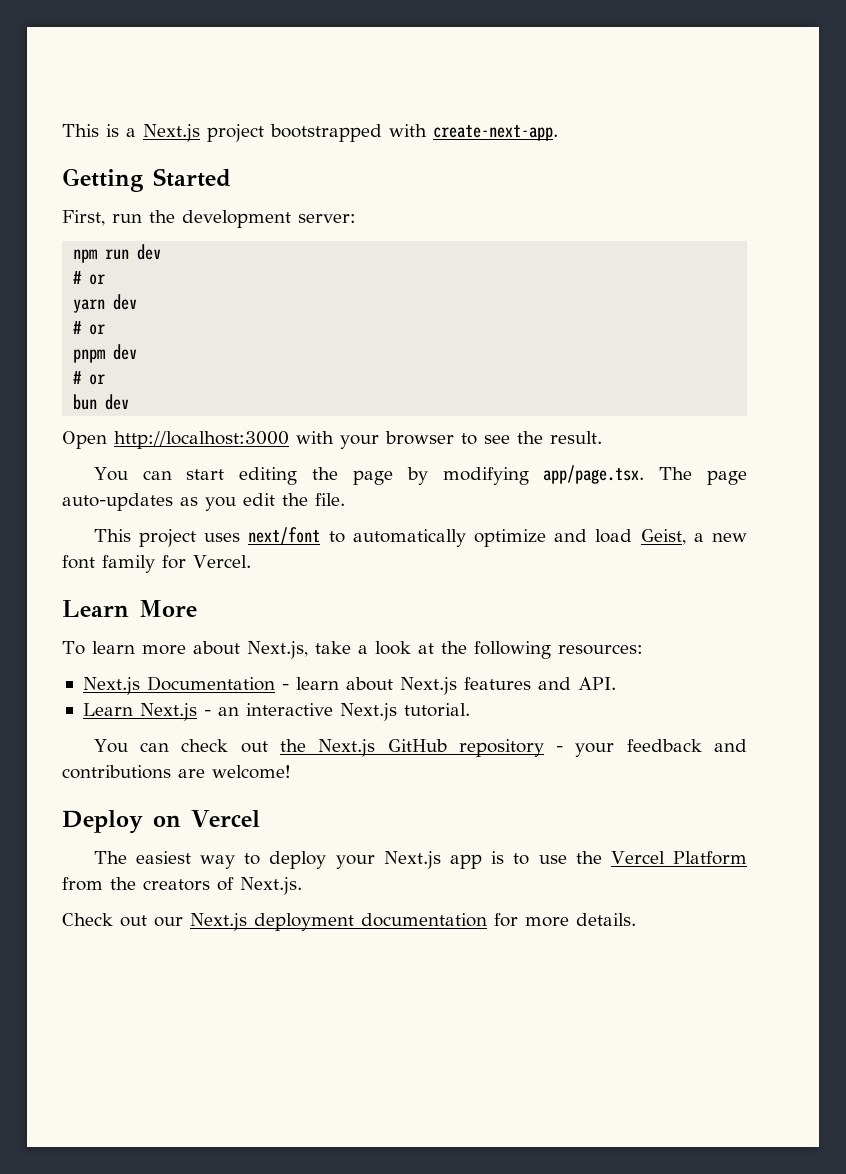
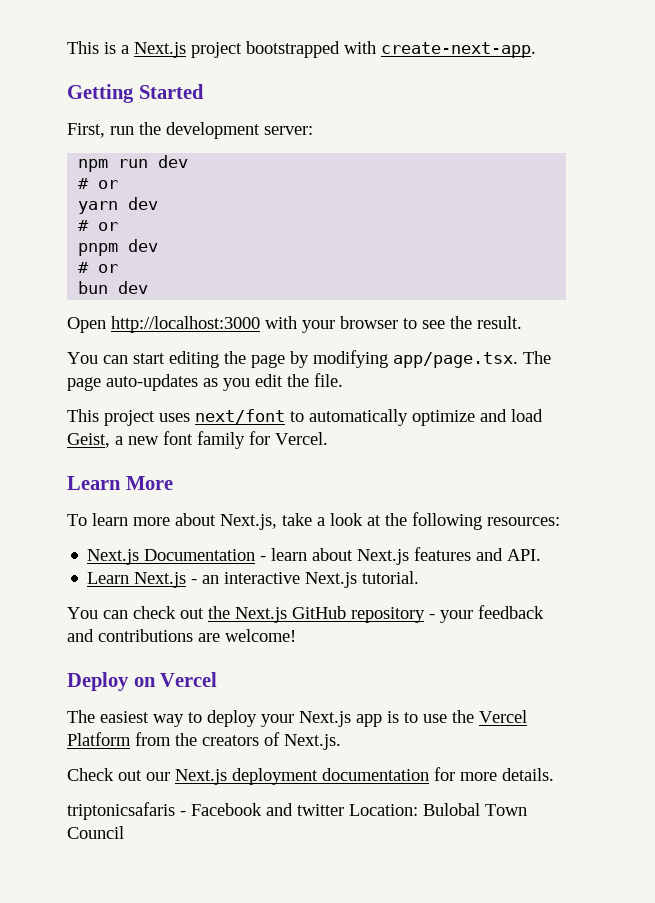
+ triptonicsafaris - Facebook and twitter Location: Bulobal Town Council

